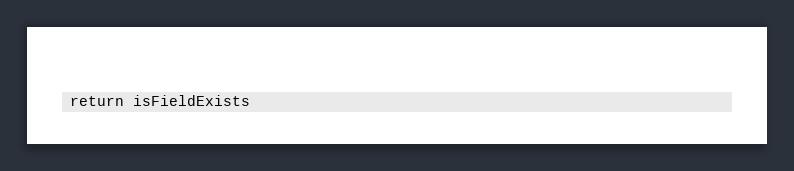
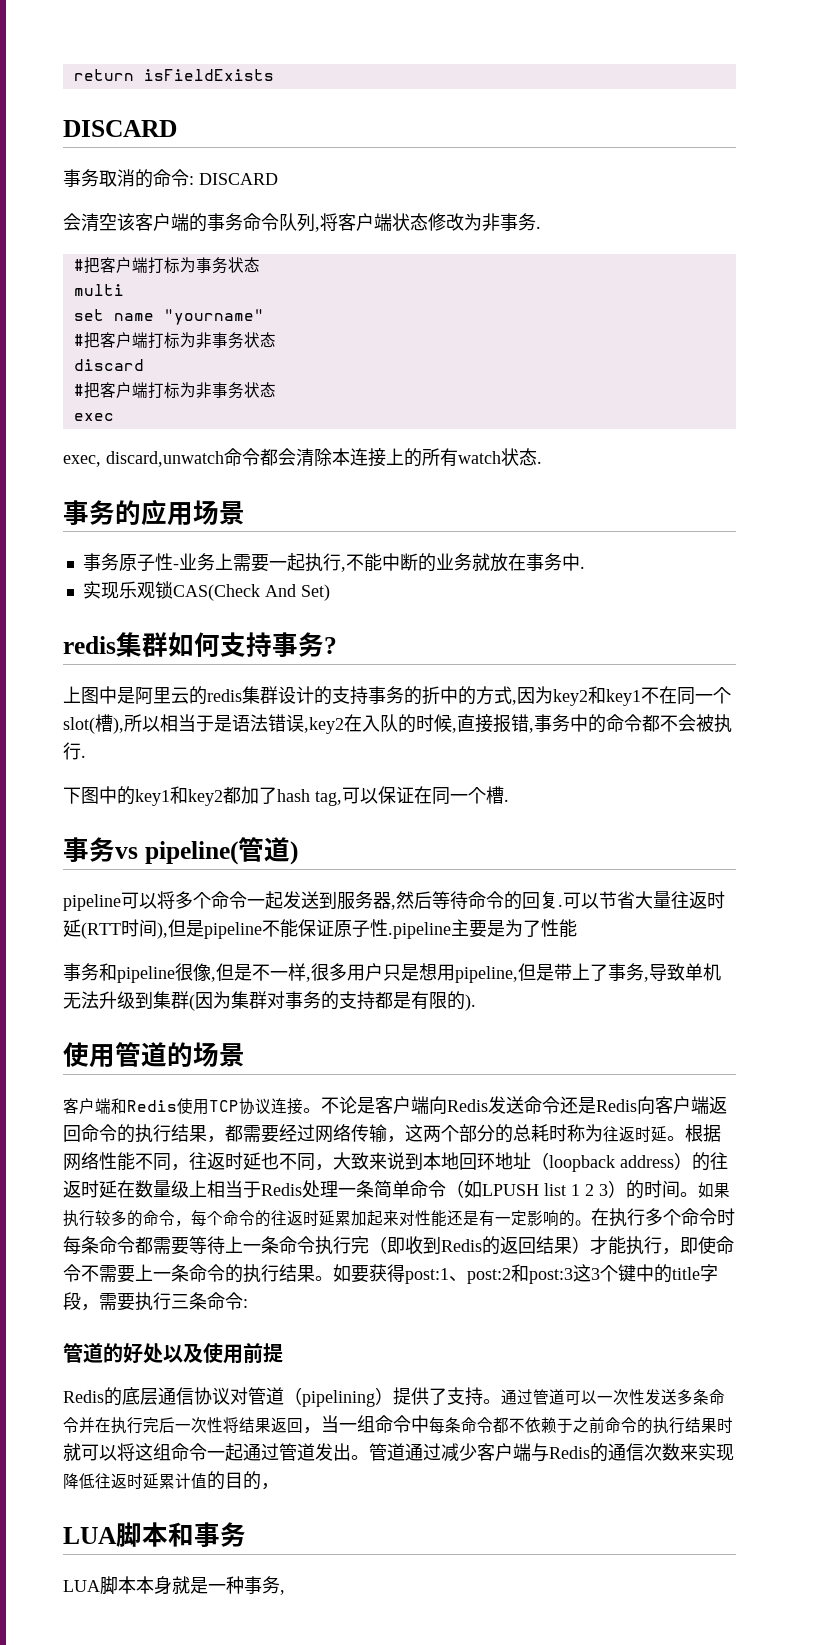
  return isFieldExists
+ DISCARD
+ 事务取消的命令: DISCARD
+ 会清空该客户端的事务命令队列,将客户端状态修改为非事务.
+ #把客户端打标为事务状态
+ multi
+ set name "yourname"
+ #把客户端打标为非事务状态
+ discard
+ #把客户端打标为非事务状态
+ exec
+ exec, discard,unwatch命令都会清除本连接上的所有watch状态.
+ 事务的应用场景
+ 事务原子性-业务上需要一起执行,不能中断的业务就放在事务中.
+ 实现乐观锁CAS(Check And Set)
+ redis集群如何支持事务?
+ 上图中是阿里云的redis集群设计的支持事务的折中的方式,因为key2和key1不在同一个slot(槽),所以相当于是语法错误,key2在入队的时候,直接报错,事务中的命令都不会被执行.
+ 下图中的key1和key2都加了hash tag,可以保证在同一个槽.
+ 事务vs pipeline(管道)
+ pipeline可以将多个命令一起发送到服务器,然后等待命令的回复.可以节省大量往返时延(RTT时间),但是pipeline不能保证原子性.pipeline主要是为了性能
+ 事务和pipeline很像,但是不一样,很多用户只是想用pipeline,但是带上了事务,导致单机无法升级到集群(因为集群对事务的支持都是有限的).
+ 使用管道的场景
+ 客户端和Redis使用TCP协议连接。不论是客户端向Redis发送命令还是Redis向客户端返回命令的执行结果，都需要经过网络传输，这两个部分的总耗时称为往返时延。根据网络性能不同，往返时延也不同，大致来说到本地回环地址（loopback address）的往返时延在数量级上相当于Redis处理一条简单命令（如LPUSH list 1 2 3）的时间。如果执行较多的命令，每个命令的往返时延累加起来对性能还是有一定影响的。在执行多个命令时每条命令都需要等待上一条命令执行完（即收到Redis的返回结果）才能执行，即使命令不需要上一条命令的执行结果。如要获得post:1、post:2和post:3这3个键中的title字段，需要执行三条命令:
+ 管道的好处以及使用前提
+ Redis的底层通信协议对管道（pipelining）提供了支持。通过管道可以一次性发送多条命令并在执行完后一次性将结果返回，当一组命令中每条命令都不依赖于之前命令的执行结果时就可以将这组命令一起通过管道发出。管道通过减少客户端与Redis的通信次数来实现降低往返时延累计值的目的，
+ LUA脚本和事务
+ LUA脚本本身就是一种事务,

